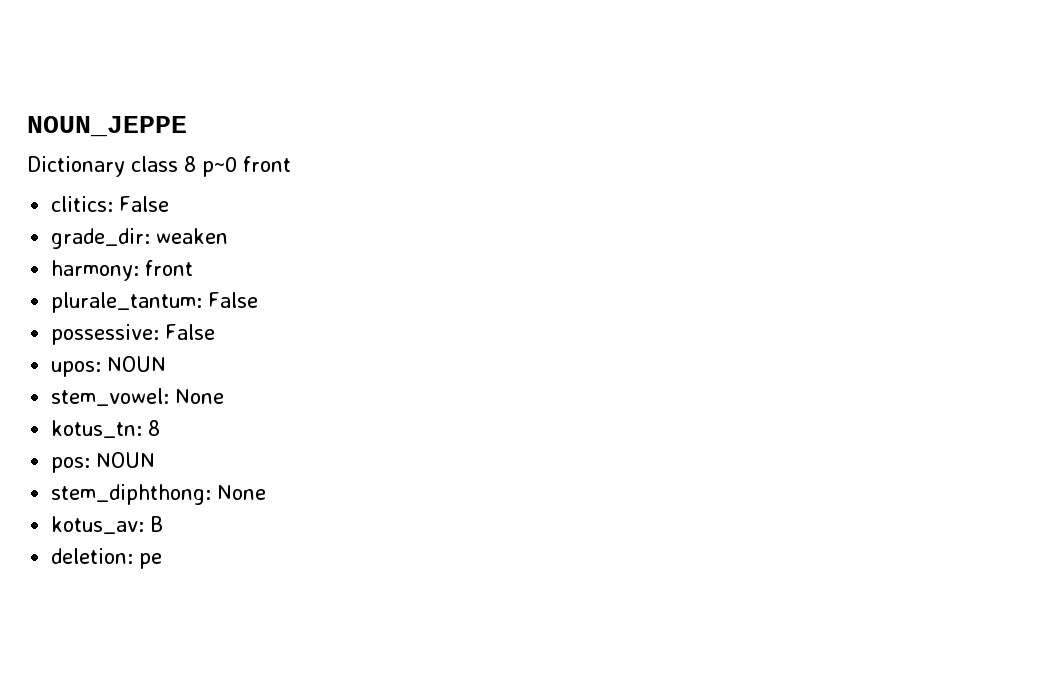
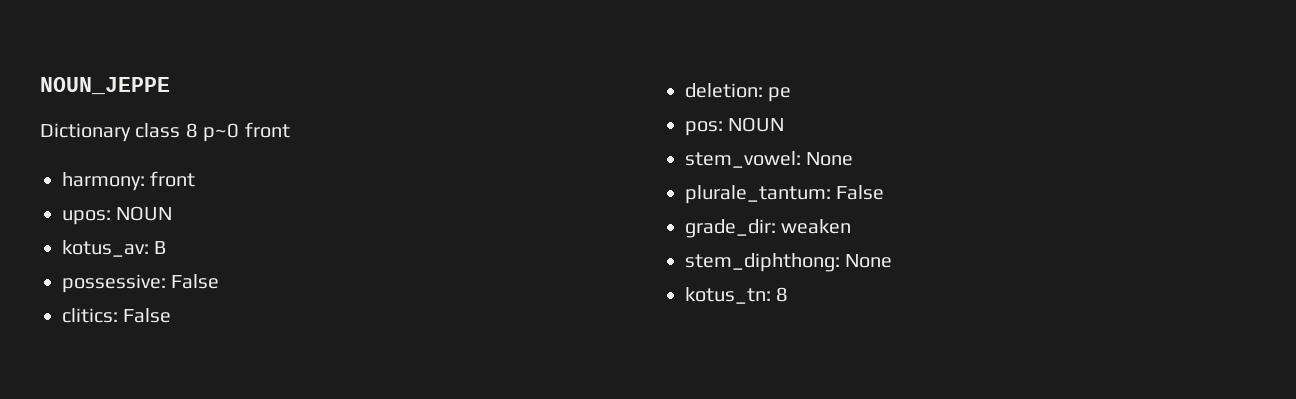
+ harmony: front
+ upos: NOUN
+ kotus_av: B
+ possessive: False
  clitics: False
+ deletion: pe
+ pos: NOUN
+ stem_vowel: None
+ plurale_tantum: False
  grade_dir: weaken
- harmony: front
- plurale_tantum: False
- possessive: False
- upos: NOUN
- stem_vowel: None
+ stem_diphthong: None
  kotus_tn: 8
- pos: NOUN
- stem_diphthong: None
- kotus_av: B
- deletion: pe

